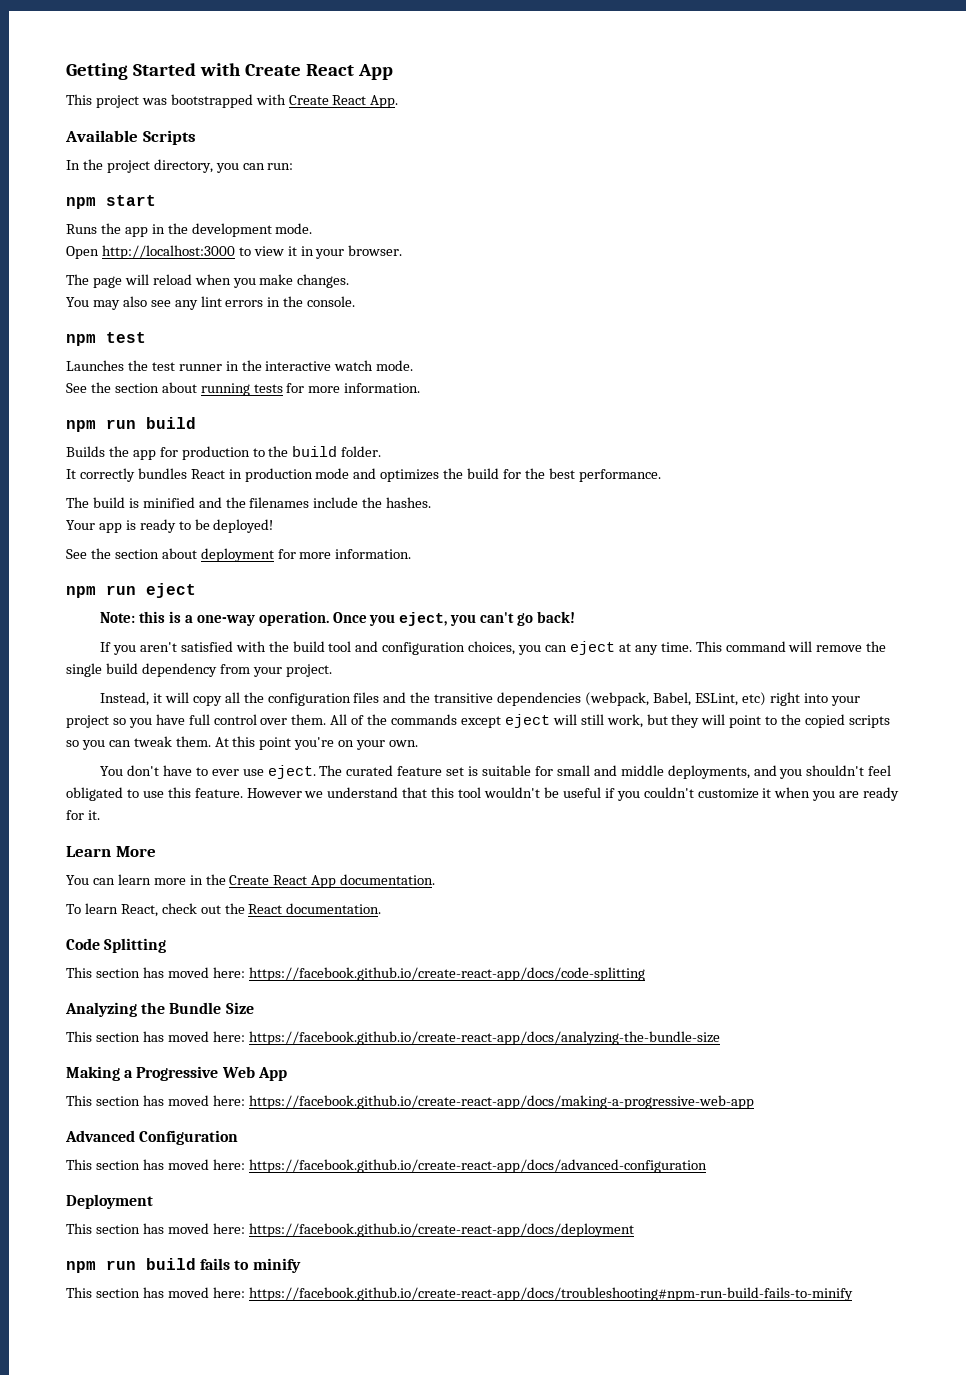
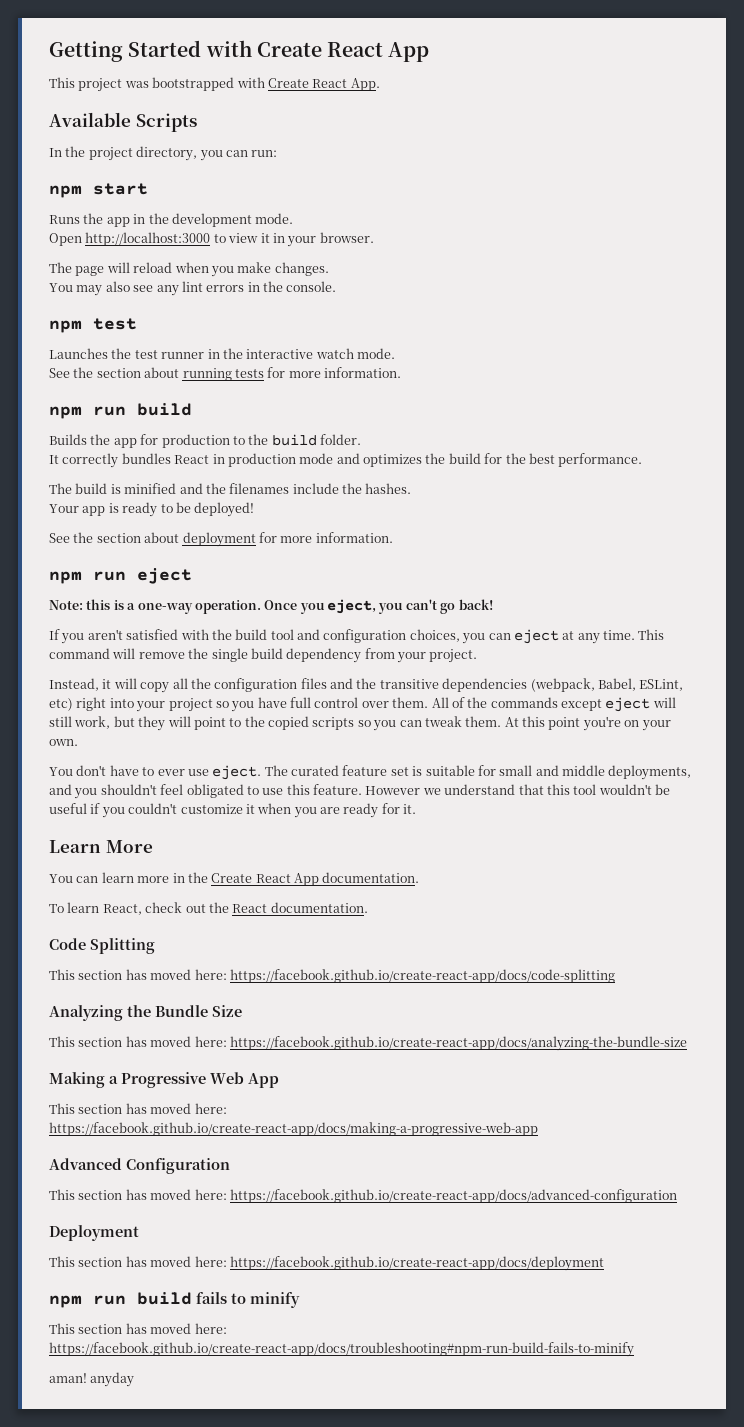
+ aman! anyday

